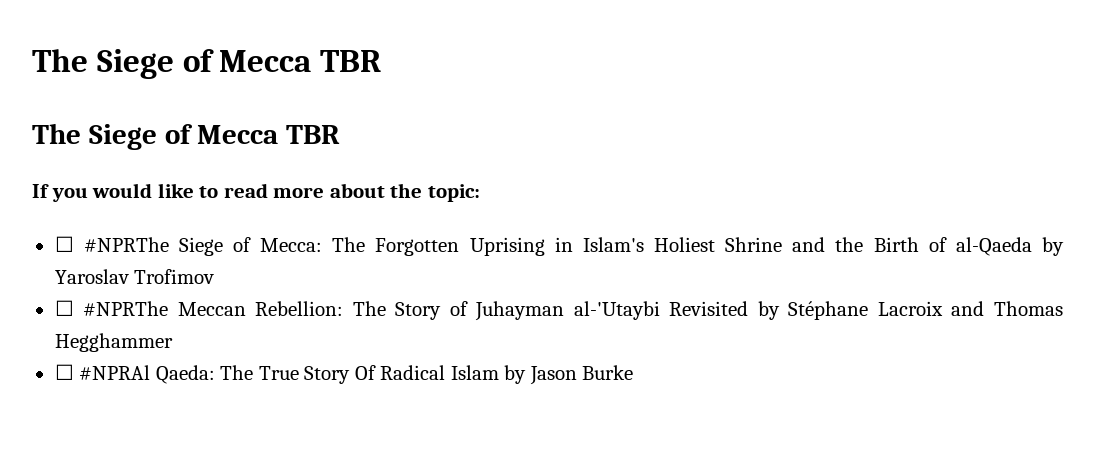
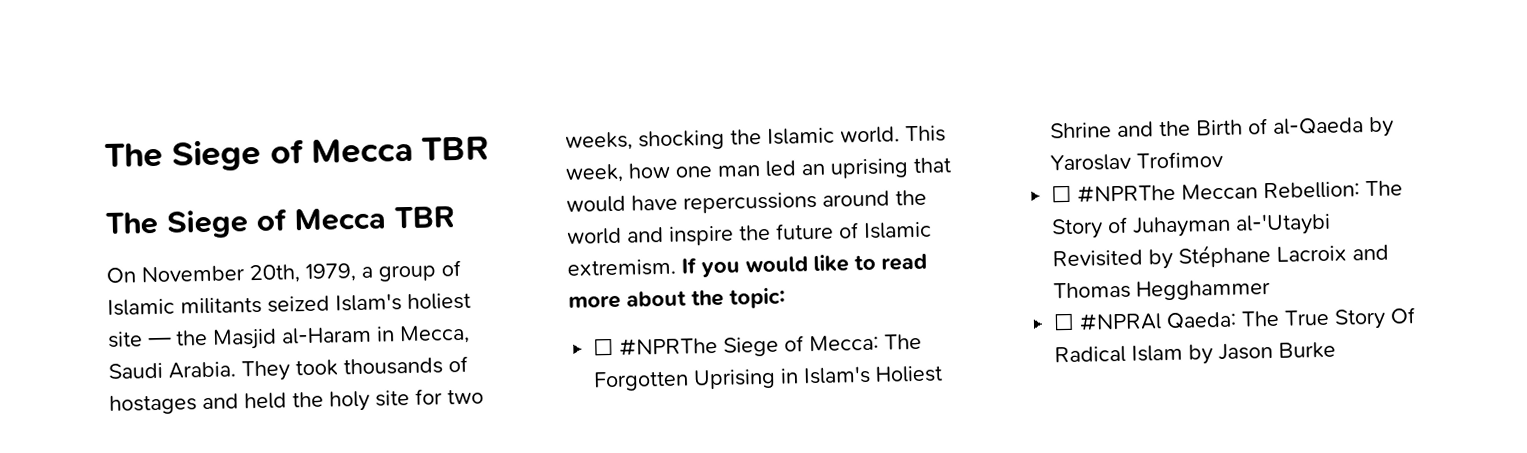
+ On November 20th, 1979, a group of Islamic militants seized Islam's holiest site — the Masjid al-Haram in Mecca, Saudi Arabia. They took thousands of hostages and held the holy site for two weeks, shocking the Islamic world. This week, how one man led an uprising that would have repercussions around the world and inspire the future of Islamic extremism.

